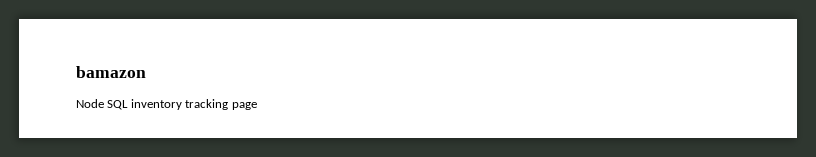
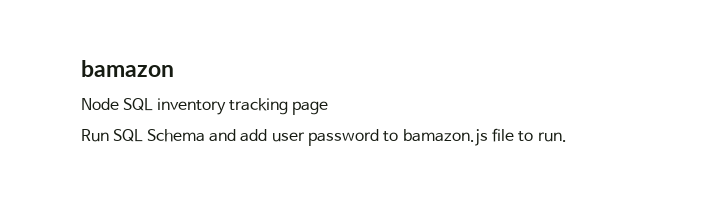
+ Run SQL Schema and add user password to bamazon.js file to run.

